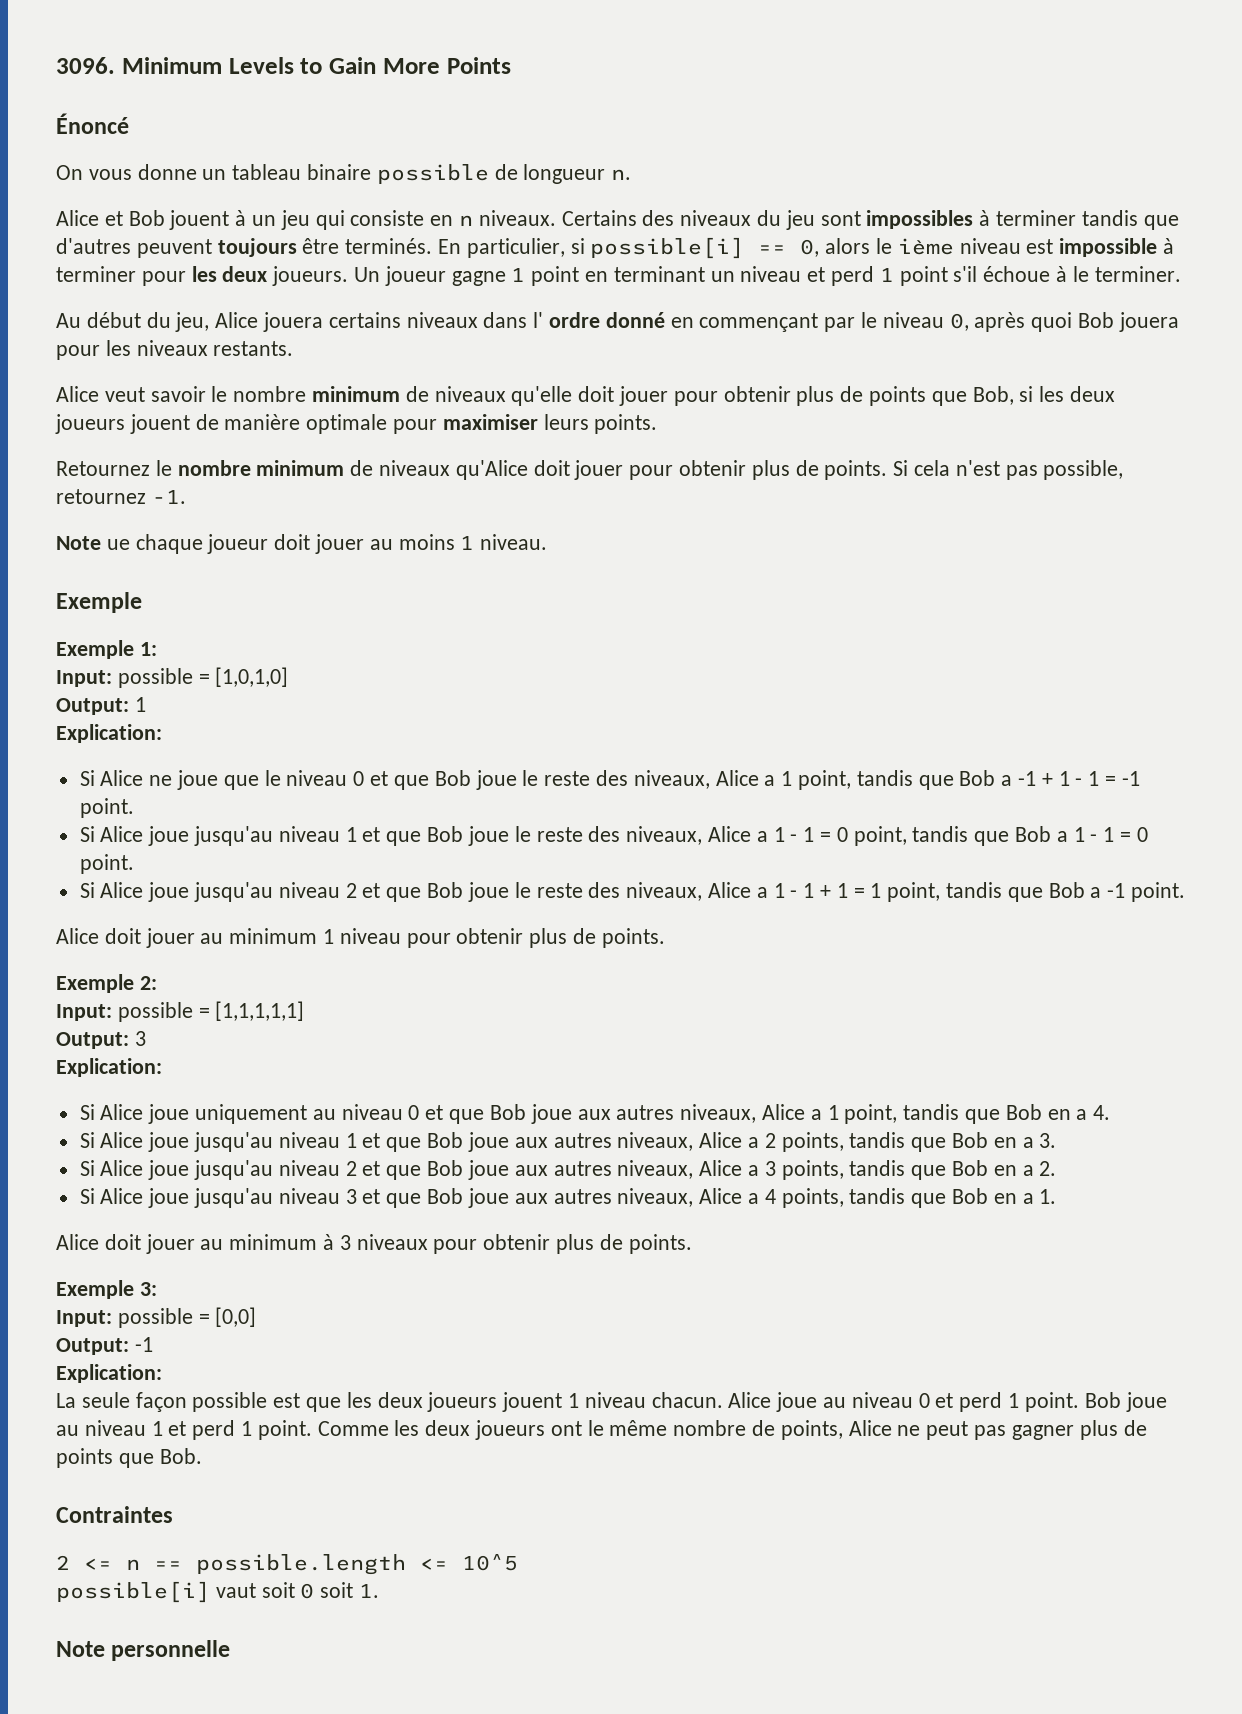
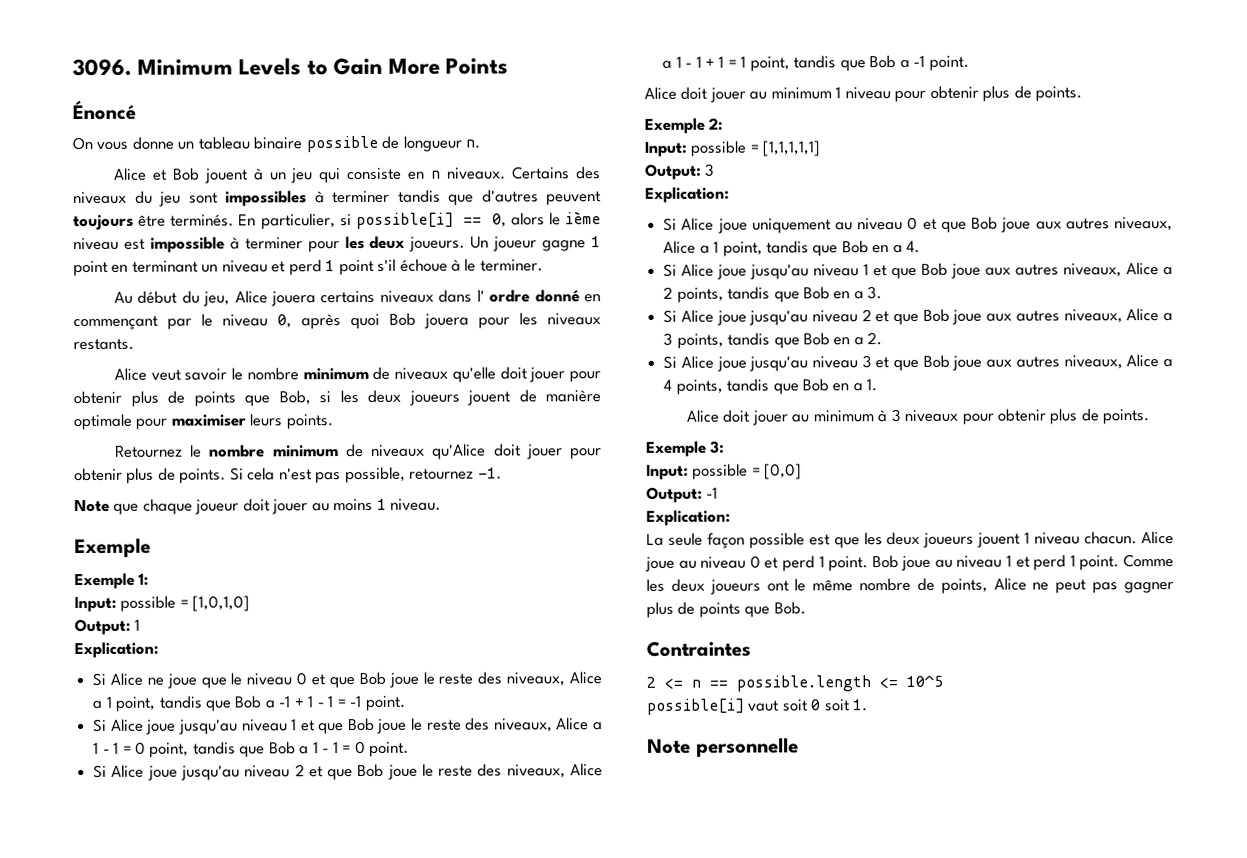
- Note ue chaque joueur doit jouer au moins 1 niveau.
+ Note que chaque joueur doit jouer au moins 1 niveau.

